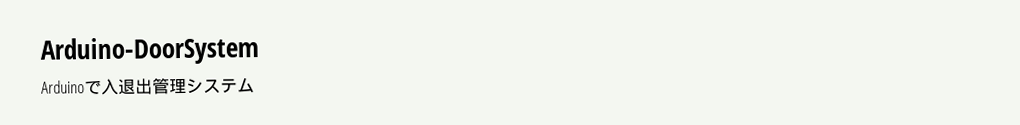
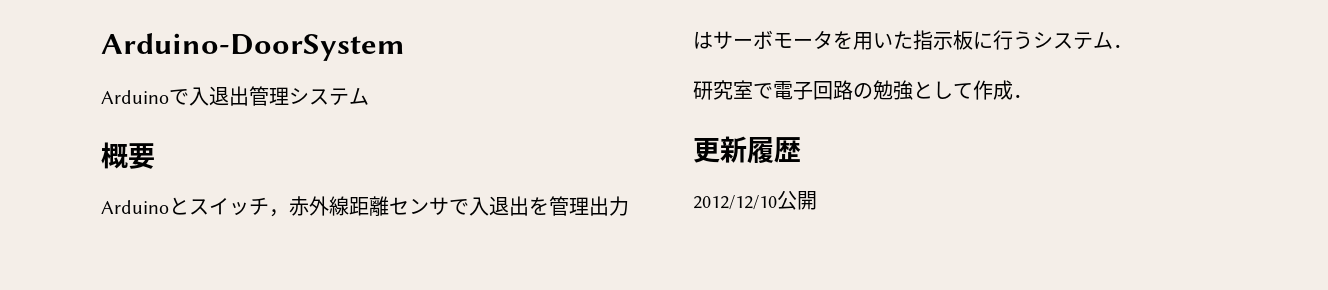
+ 概要
+ Arduinoとスイッチ，赤外線距離センサで入退出を管理出力はサーボモータを用いた指示板に行うシステム．
+ 研究室で電子回路の勉強として作成．
+ 更新履歴
+ 2012/12/10公開

